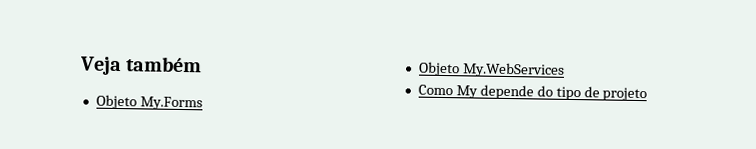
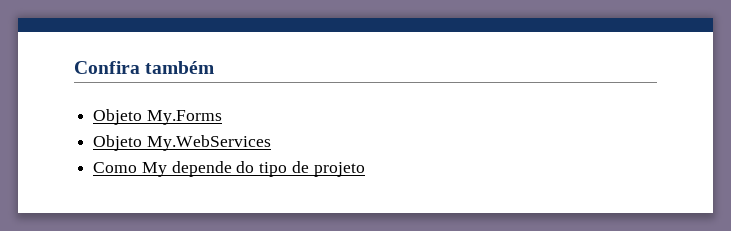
- Veja também
+ Confira também

